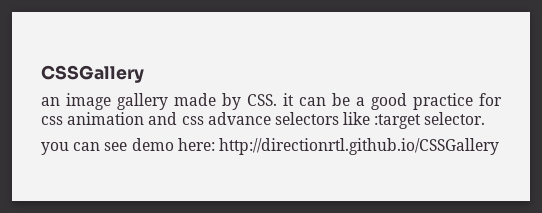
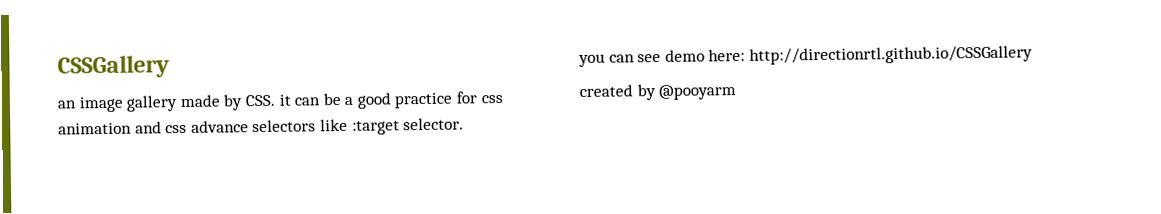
+ created by @pooyarm

